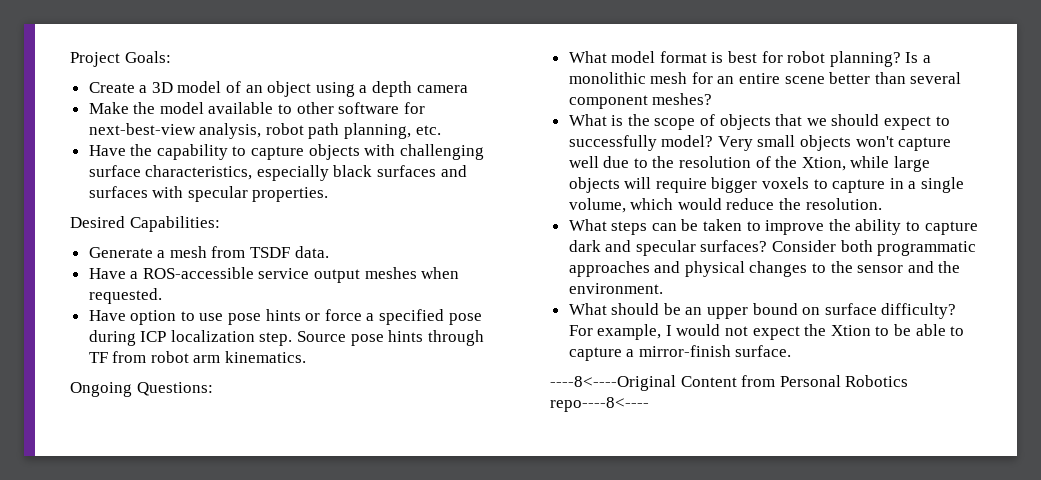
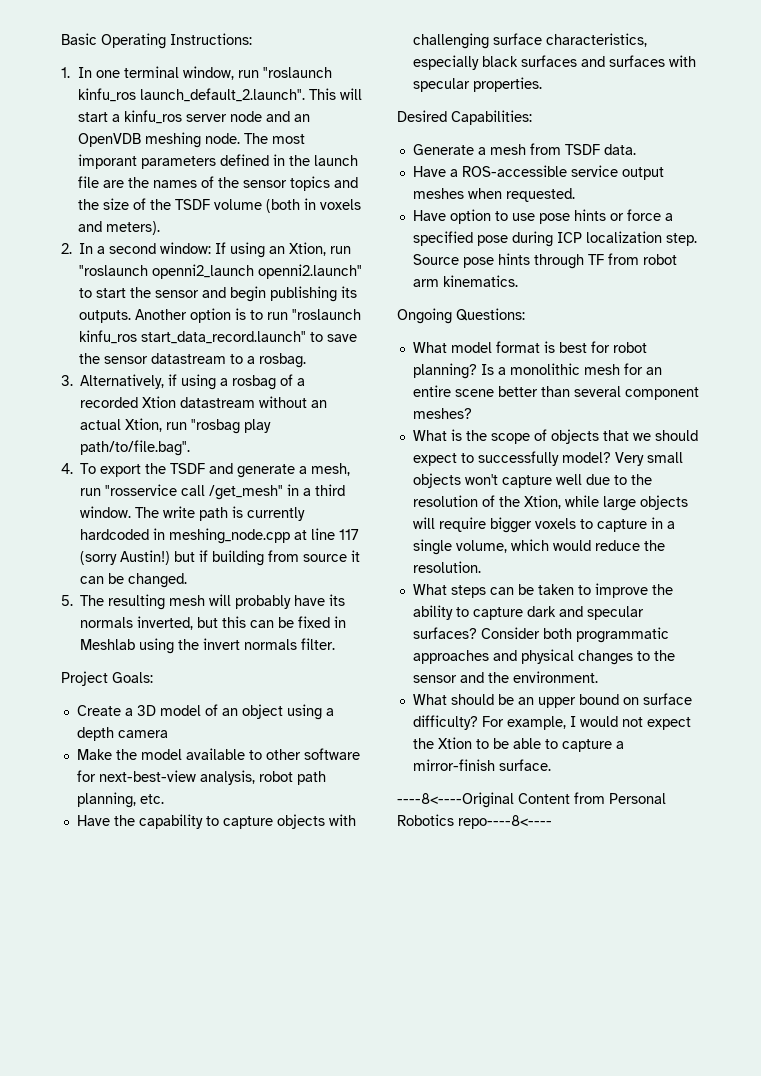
+ Basic Operating Instructions:
+ 1. In one terminal window, run "roslaunch kinfu_ros launch_default_2.launch". This will start a kinfu_ros server node and an OpenVDB meshing node. The most imporant parameters defined in the launch file are the names of the sensor topics and the size of the TSDF volume (both in voxels and meters).
+ 2. In a second window: If using an Xtion, run "roslaunch openni2_launch openni2.launch" to start the sensor and begin publishing its outputs. Another option is to run "roslaunch kinfu_ros start_data_record.launch" to save the sensor datastream to a rosbag.
+ 3. Alternatively, if using a rosbag of a recorded Xtion datastream without an actual Xtion, run "rosbag play path/to/file.bag".
+ 4. To export the TSDF and generate a mesh, run "rosservice call /get_mesh" in a third window. The write path is currently hardcoded in meshing_node.cpp at line 117 (sorry Austin!) but if building from source it can be changed.
+ 5. The resulting mesh will probably have its normals inverted, but this can be fixed in Meshlab using the invert normals filter.

